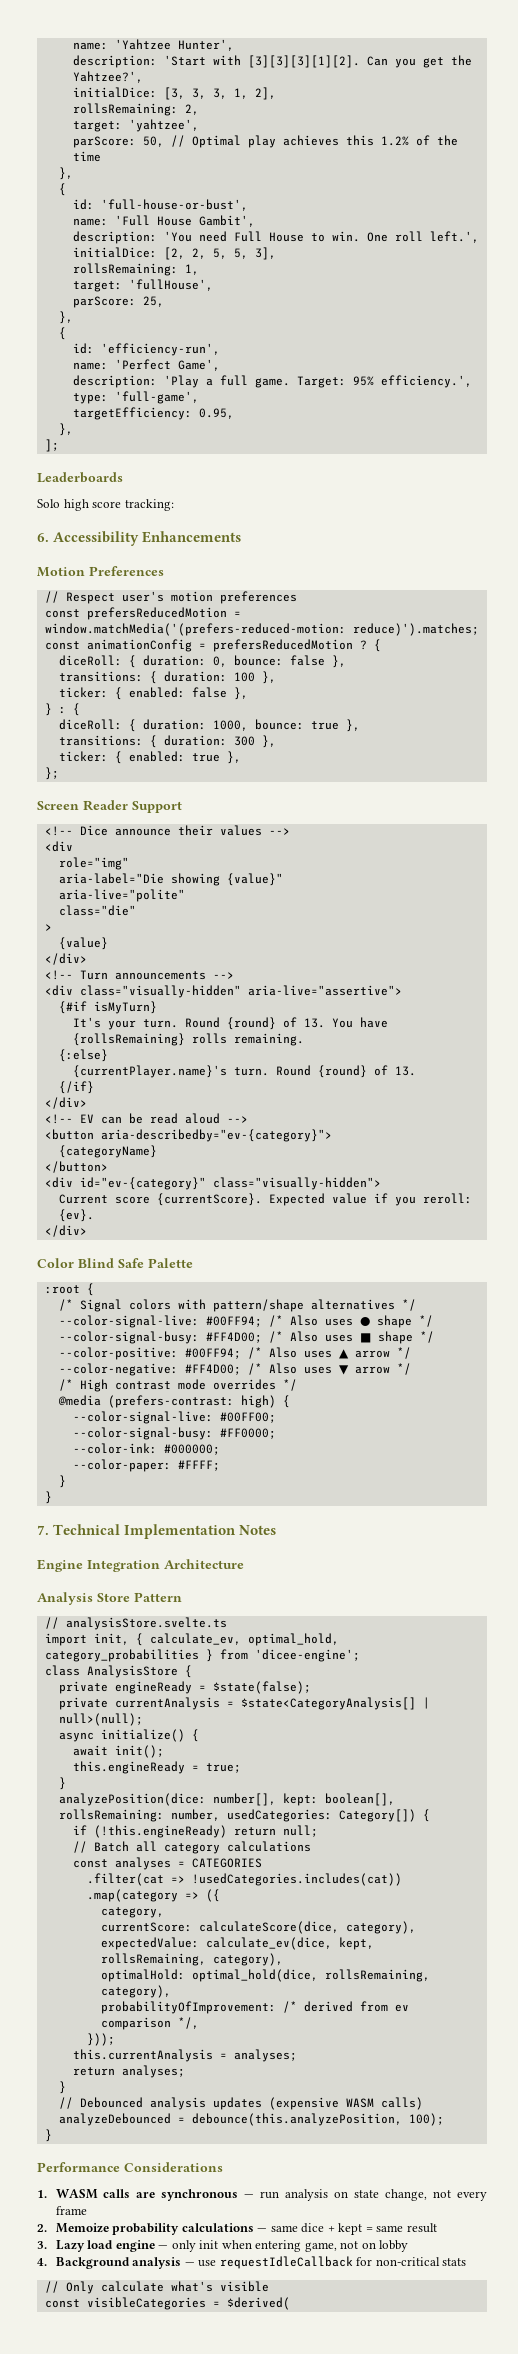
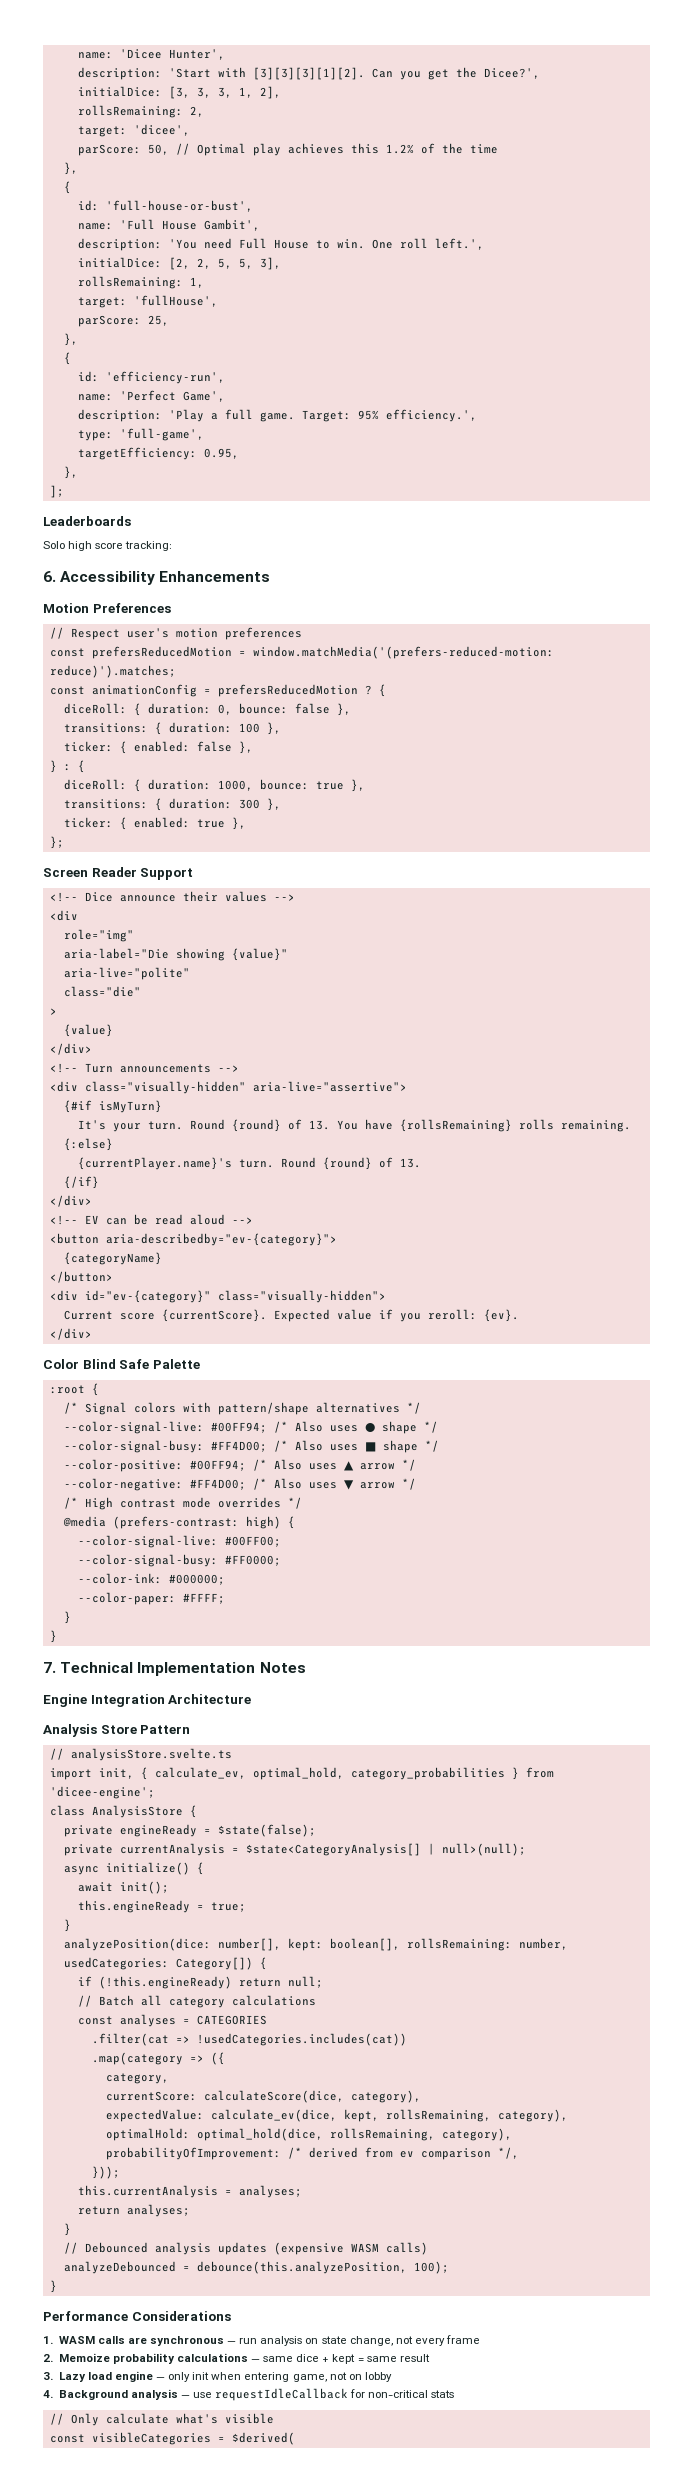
- name: 'Yahtzee Hunter',
+ name: 'Dicee Hunter',
- Can you get the Yahtzee?',
+ Can you get the Dicee?',
- target: 'yahtzee',
+ target: 'dicee',

